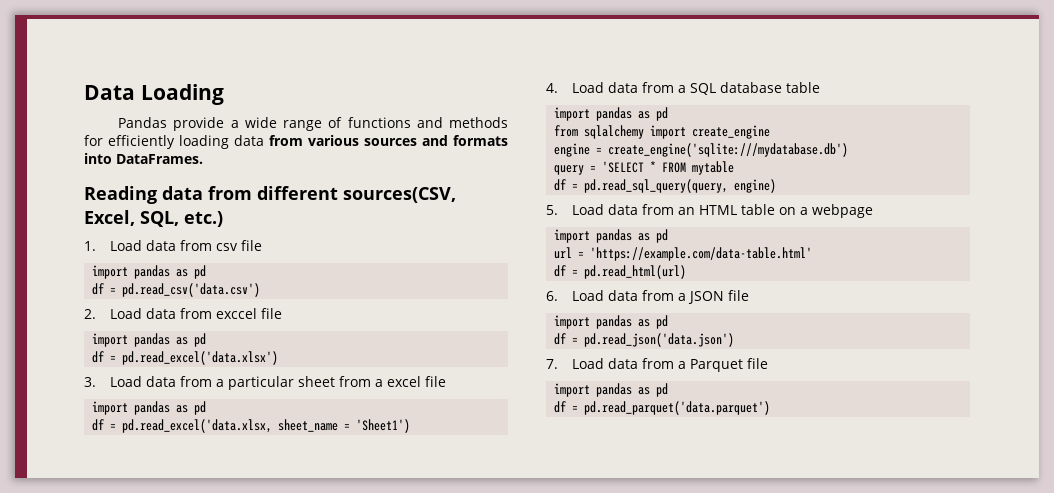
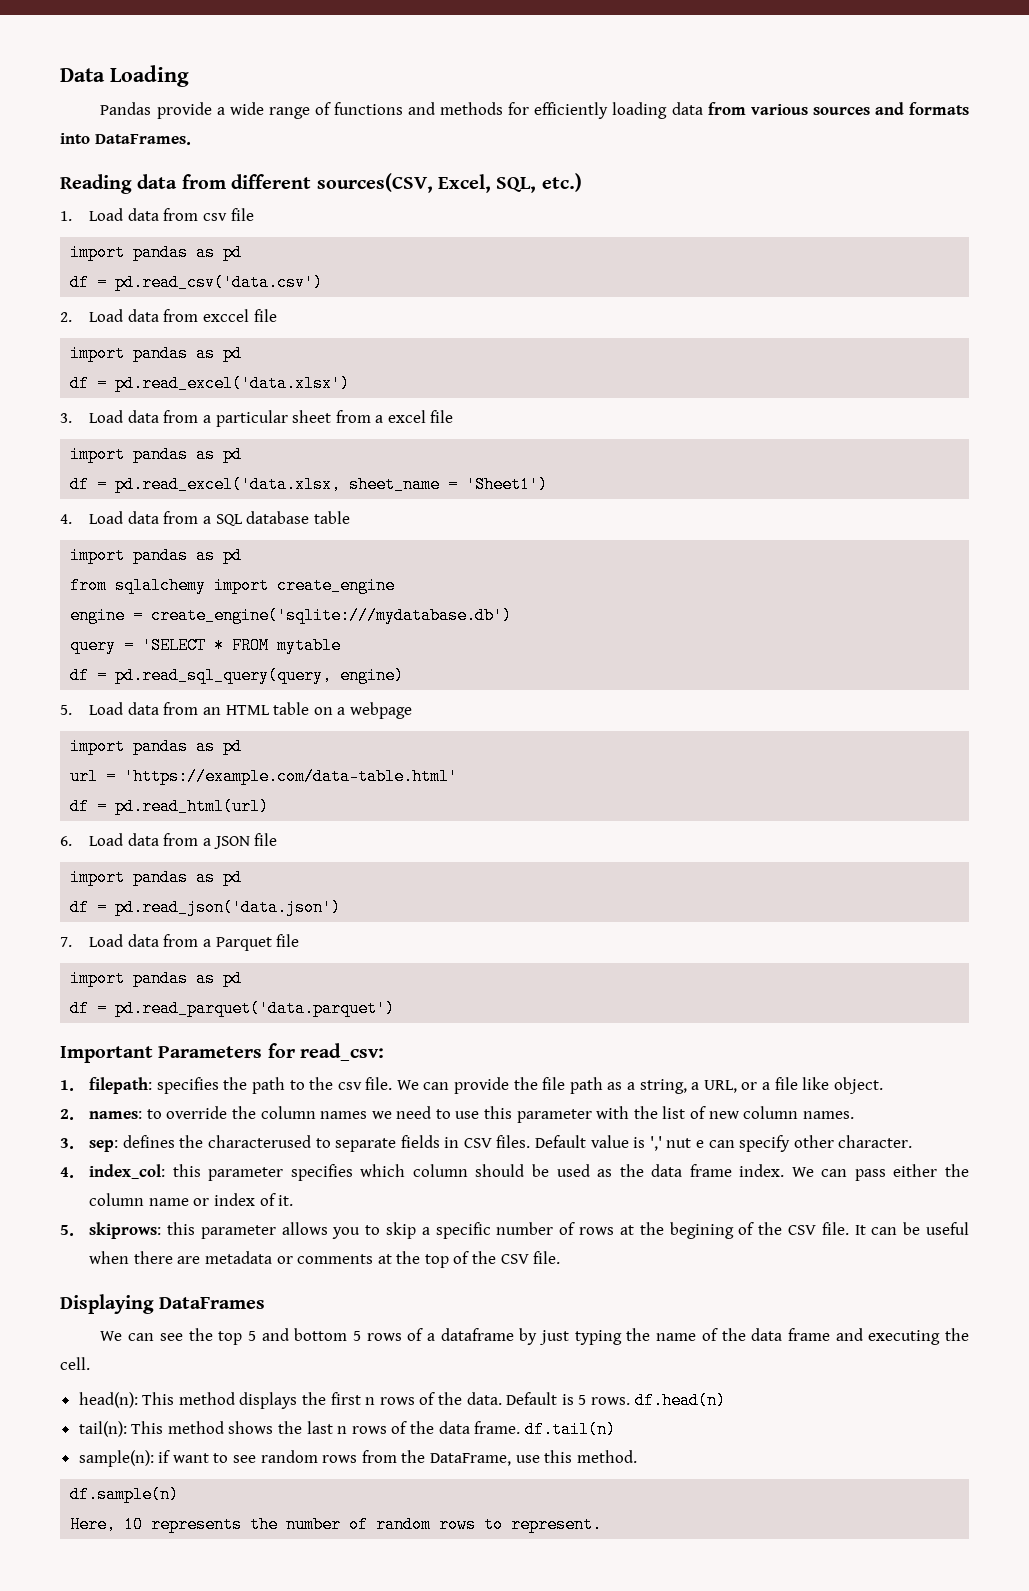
+ Important Parameters for read_csv:
+ 1. filepath: specifies the path to the csv file. We can provide the file path as a string, a URL, or a file like object.
+ 2. names: to override the column names we need to use this parameter with the list of new column names.
+ 3. sep: defines the characterused to separate fields in CSV files. Default value is ',' nut e can specify other character.
+ 4. index_col: this parameter specifies which column should be used as the data frame index. We can pass either the column name or index of it.
+ 5. skiprows: this parameter allows you to skip a specific number of rows at the begining of the CSV file. It can be useful when there are metadata or comments at the top of the CSV file.
+ Displaying DataFrames
+ We can see the top 5 and bottom 5 rows of a dataframe by just typing the name of the data frame and executing the cell.
+ head(n): This method displays the first n rows of the data. Default is 5 rows. df.head(n)
+ tail(n): This method shows the last n rows of the data frame. df.tail(n)
+ sample(n): if want to see random rows from the DataFrame, use this method.
+ df.sample(n)
+ Here, 10 represents the number of random rows to represent.

